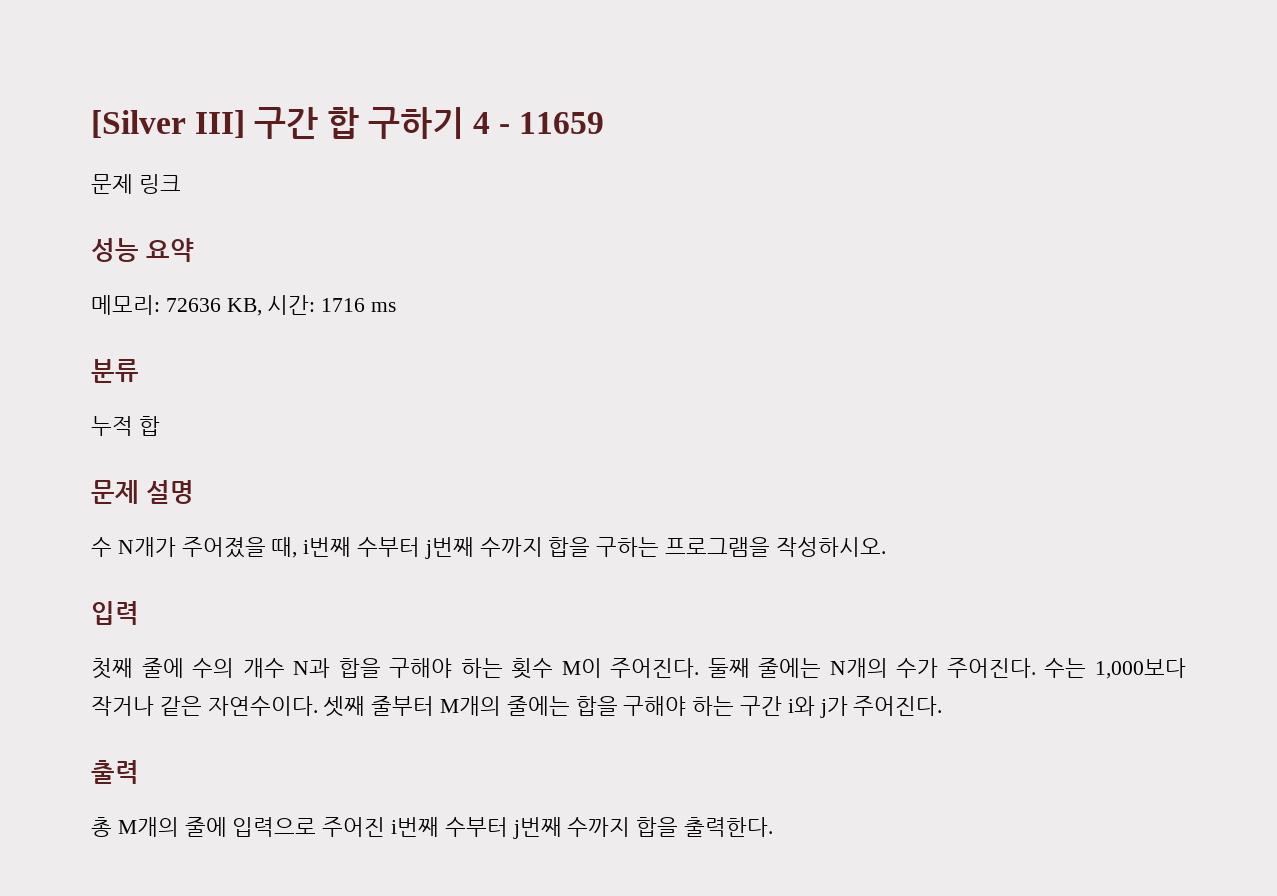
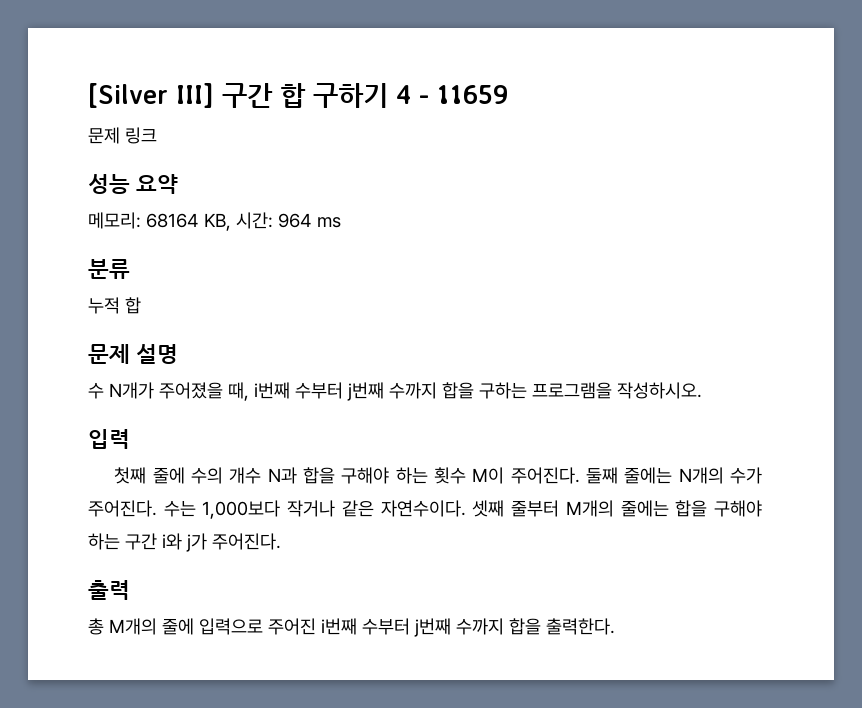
- 메모리: 72636 KB, 시간: 1716 ms
+ 메모리: 68164 KB, 시간: 964 ms

